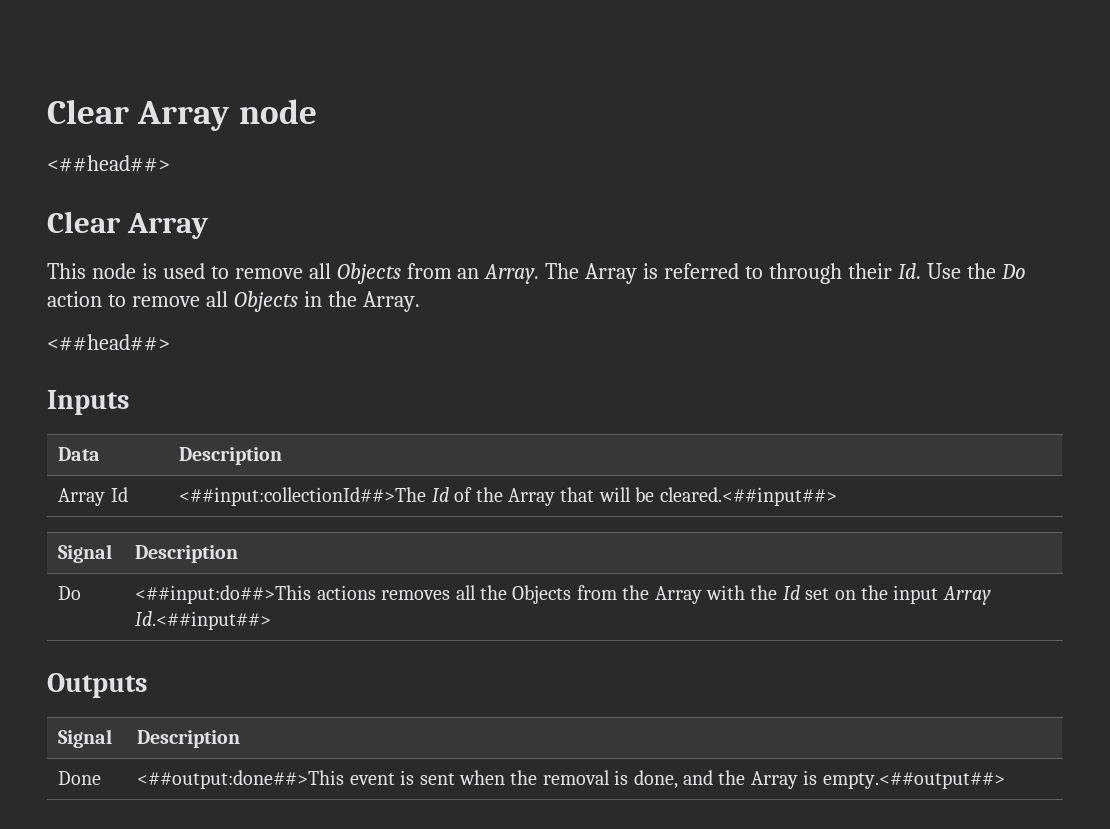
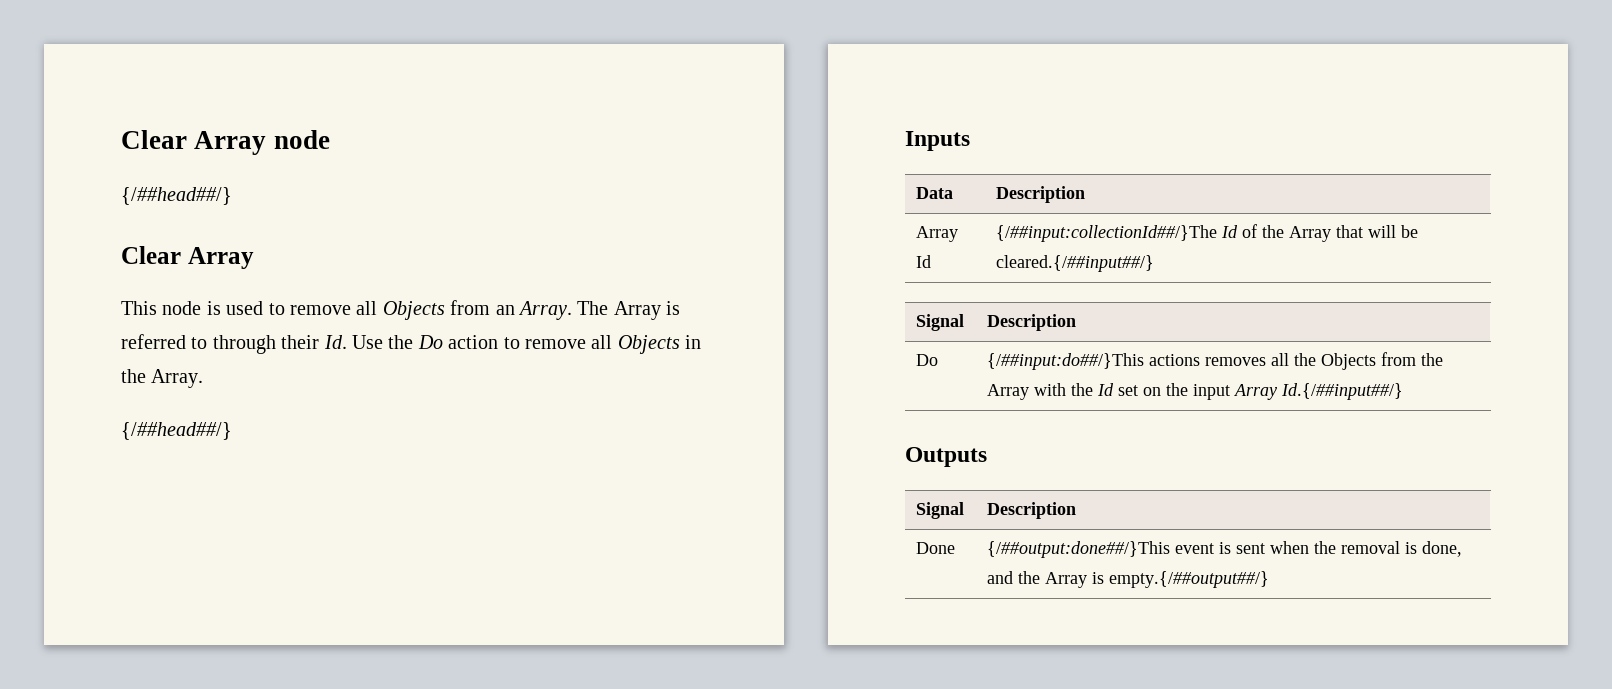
  Clear Array node
- <##head##>
+ {/##head##/}
  The Array is referred to through their Id. Use the Do action to remove all Objects in the Array.
- <##head##>
+ {/##head##/}
- Array Id | <##input:collectionId##>The Id of the Array that will be cleared.<##input##>
+ Array Id | {/##input:collectionId##/}The Id of the Array that will be cleared.{/##input##/}
- Do | <##input:do##>This actions removes all the Objects from the Array with the Id set on the input Array Id.<##input##>
+ Do | {/##input:do##/}This actions removes all the Objects from the Array with the Id set on the input Array Id.{/##input##/}
- Done | <##output:done##>This event is sent when the removal is done, and the Array is empty.<##output##>
+ Done | {/##output:done##/}This event is sent when the removal is done, and the Array is empty.{/##output##/}

